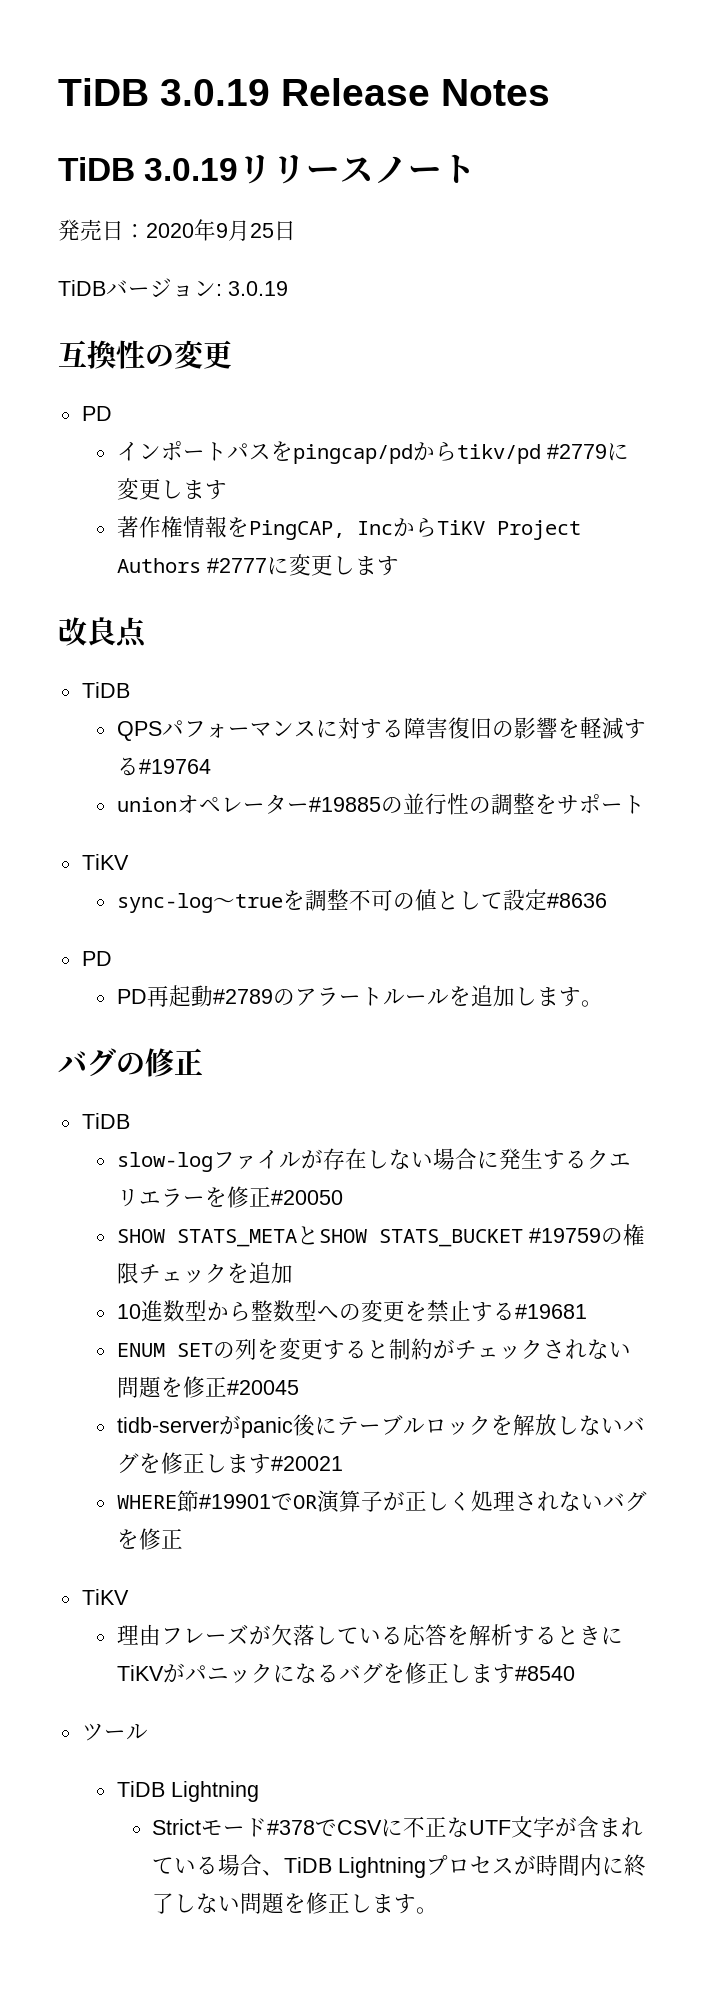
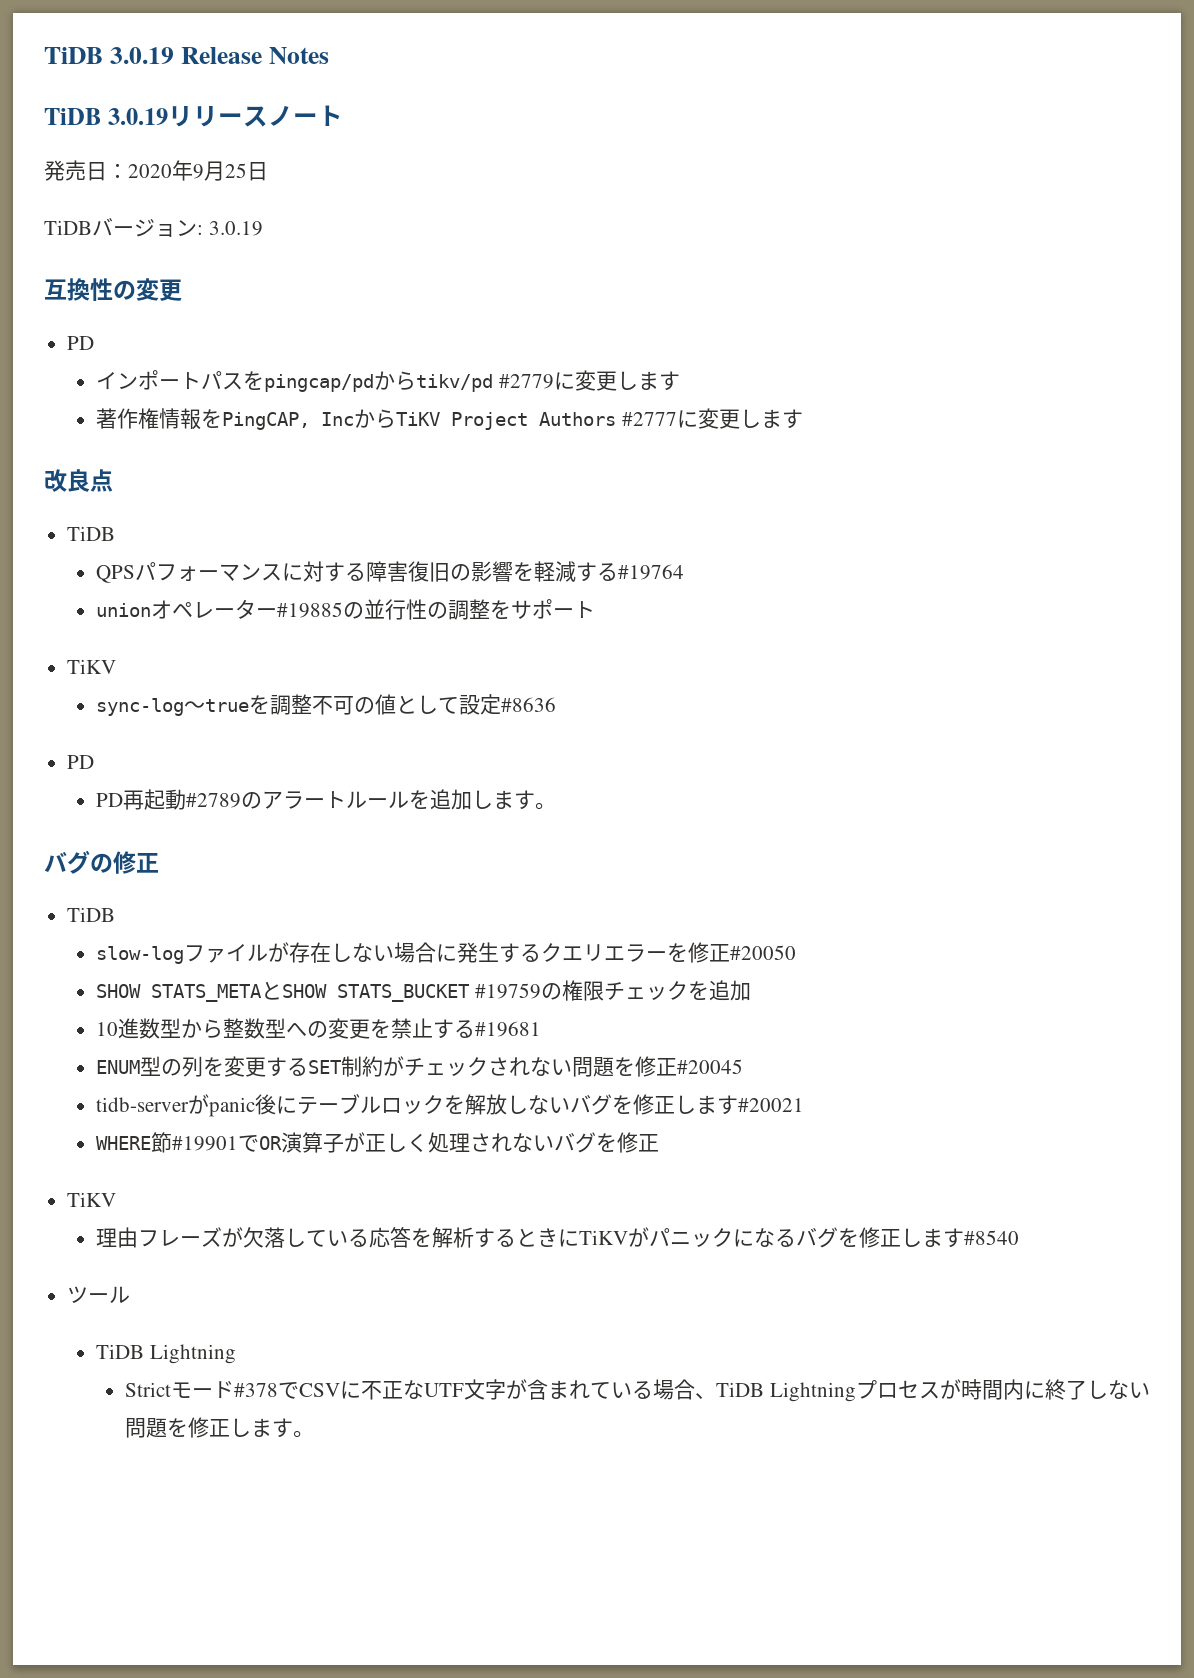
- ENUM SETの列を変更すると制約がチェックされない問題を修正#20045
+ ENUM型の列を変更するSET制約がチェックされない問題を修正#20045

